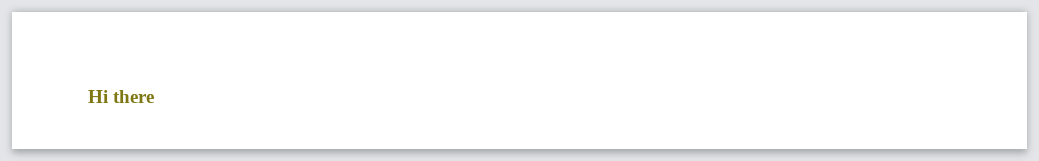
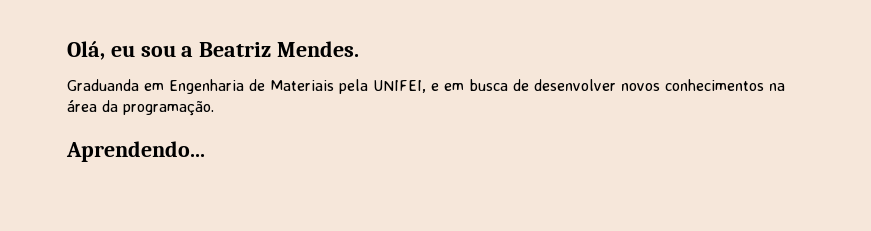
- Hi there
+ Olá, eu sou a Beatriz Mendes.
+ Graduanda em Engenharia de Materiais pela UNIFEI, e em busca de desenvolver novos conhecimentos na área da programação.
+ Aprendendo...

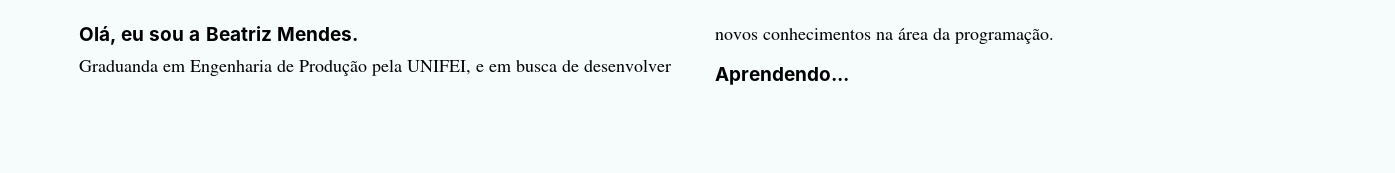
- Graduanda em Engenharia de Materiais pela UNIFEI, e em busca de desenvolver novos conhecimentos na área da programação.
+ Graduanda em Engenharia de Produção pela UNIFEI, e em busca de desenvolver novos conhecimentos na área da programação.

